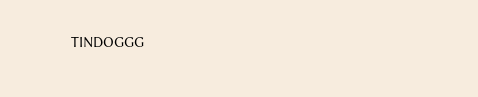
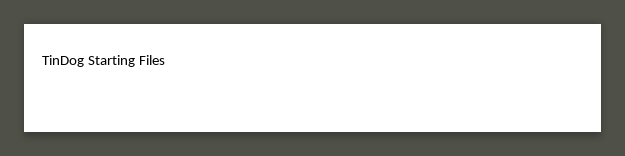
- TINDOGGG
+ TinDog Starting Files

